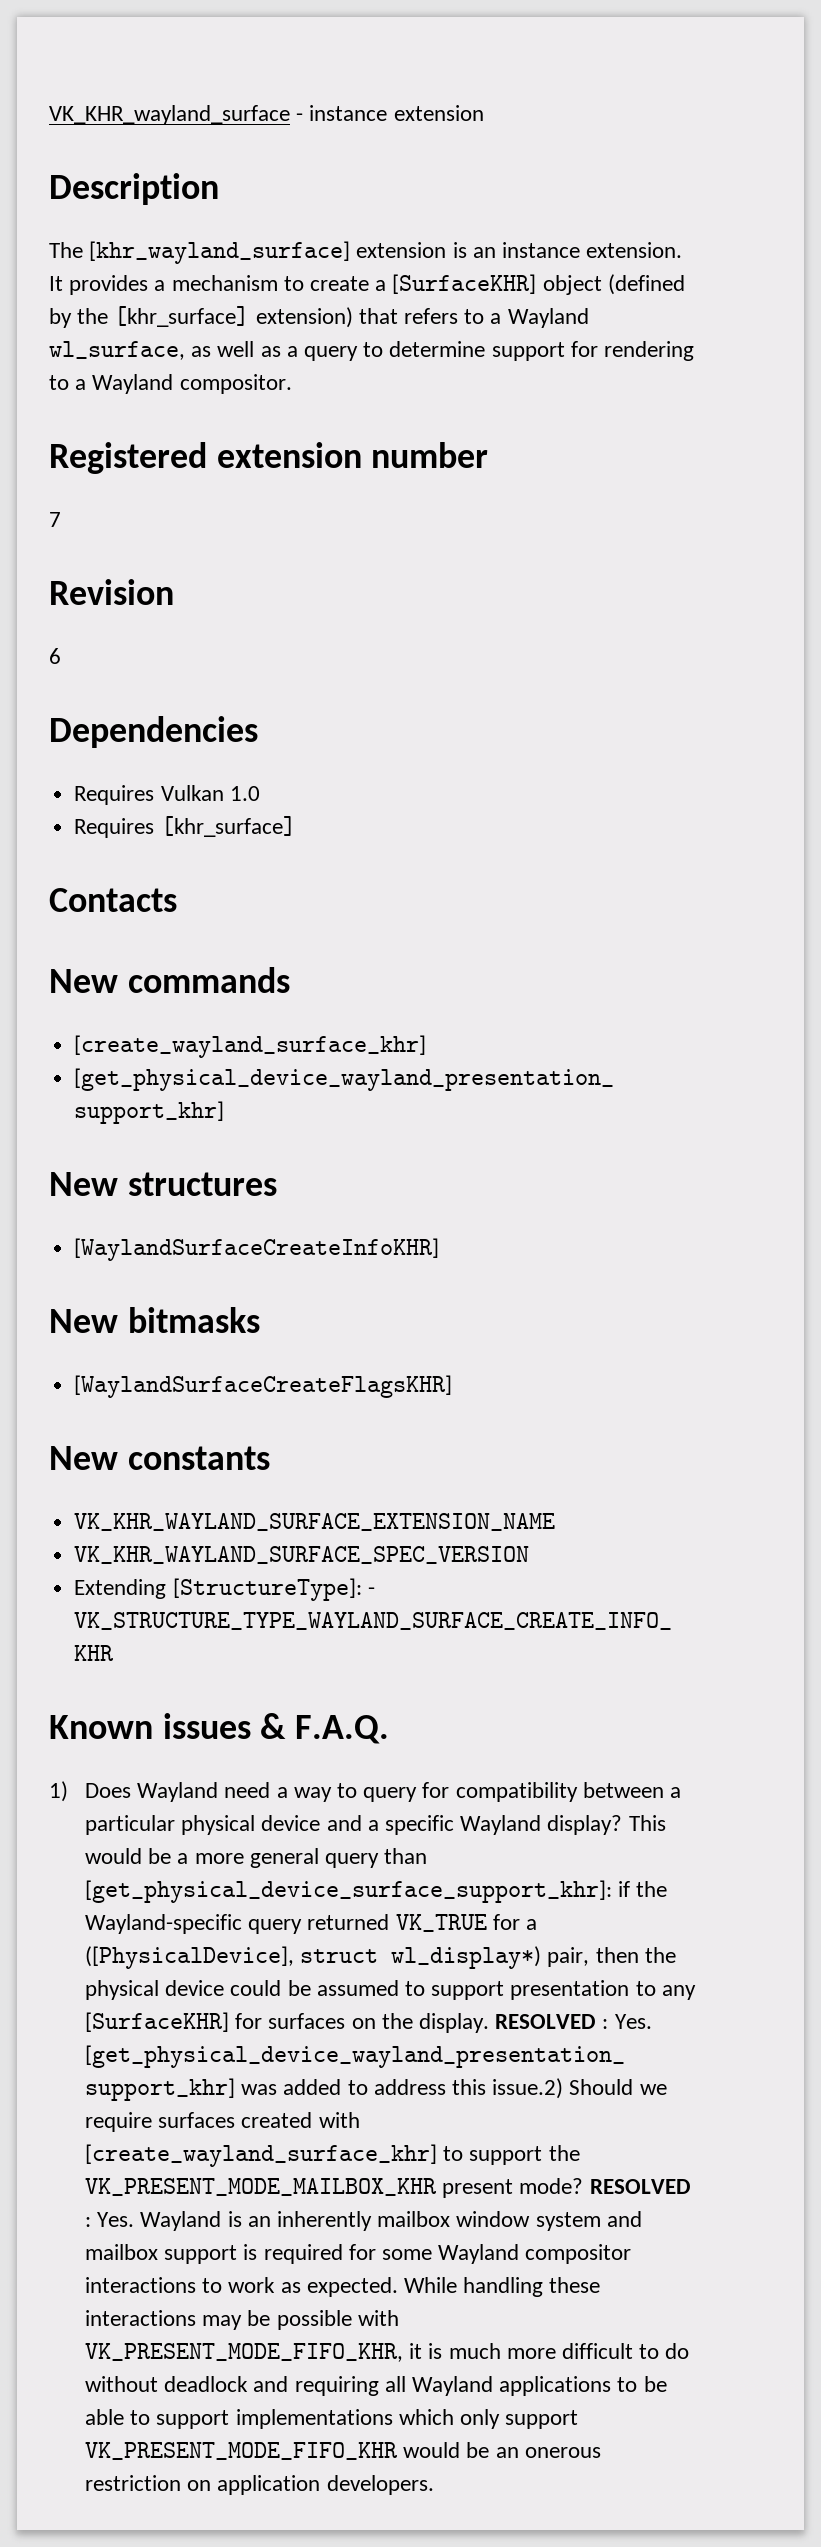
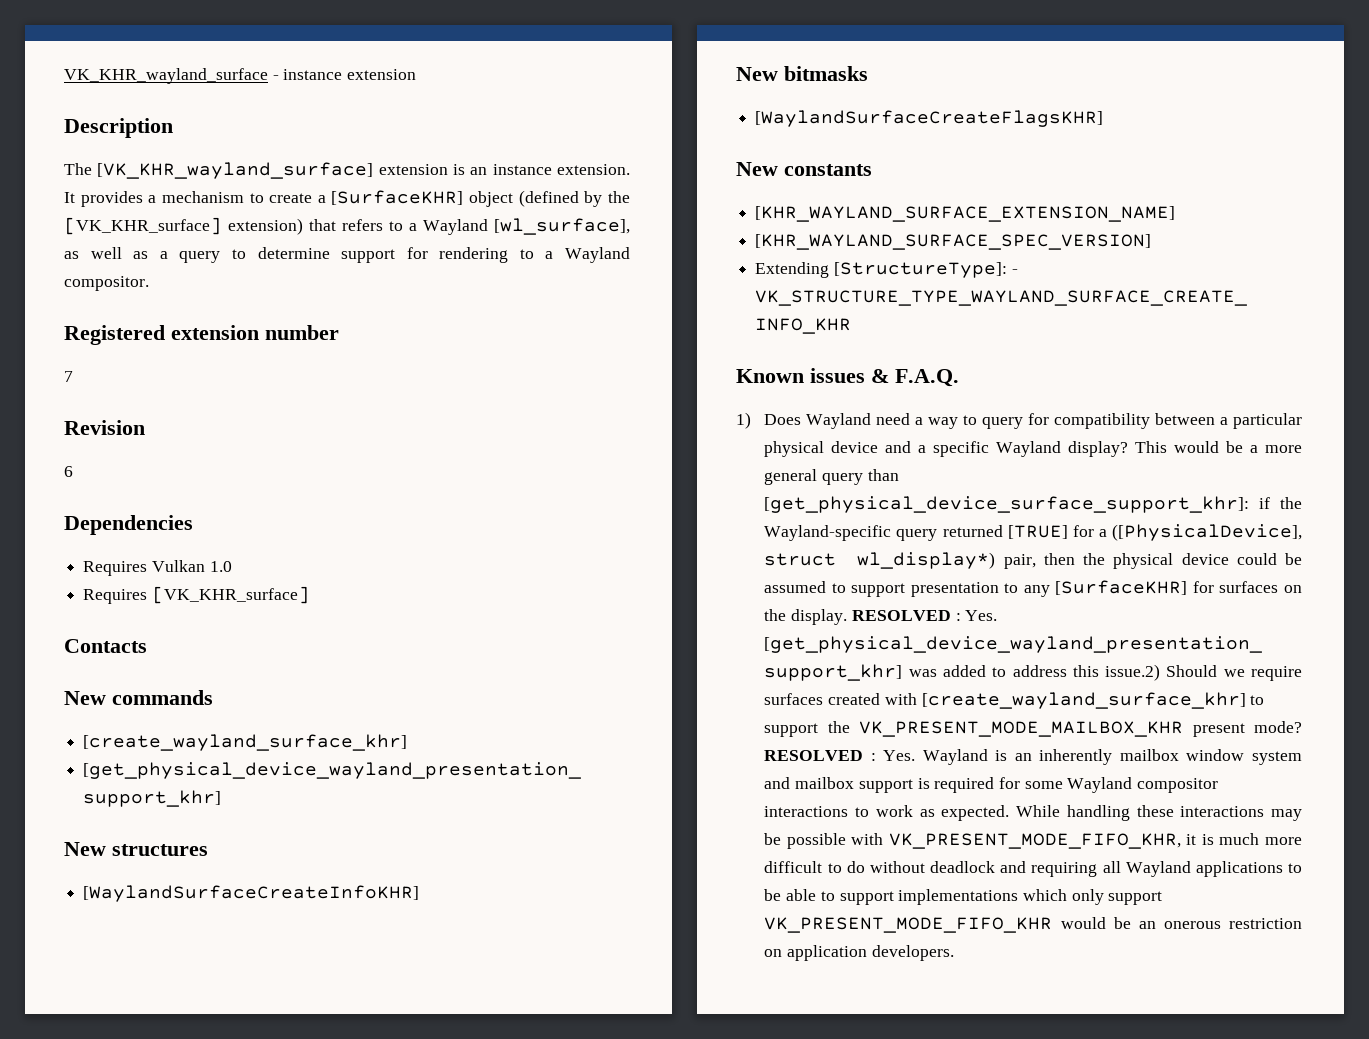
- The [khr_wayland_surface] extension is an instance extension.
+ The [VK_KHR_wayland_surface] extension is an instance extension.
- It provides a mechanism to create a [SurfaceKHR] object (defined by the [khr_surface] extension) that refers to a Wayland wl_surface, as well as a query to determine support for rendering to a Wayland compositor.
+ It provides a mechanism to create a [SurfaceKHR] object (defined by the [VK_KHR_surface] extension) that refers to a Wayland [wl_surface], as well as a query to determine support for rendering to a Wayland compositor.
- Requires [khr_surface]
+ Requires [VK_KHR_surface]
- VK_KHR_WAYLAND_SURFACE_EXTENSION_NAME
- VK_KHR_WAYLAND_SURFACE_SPEC_VERSION
+ [KHR_WAYLAND_SURFACE_EXTENSION_NAME]
+ [KHR_WAYLAND_SURFACE_SPEC_VERSION]
- This would be a more general query than [get_physical_device_surface_support_khr]: if the Wayland-specific query returned VK_TRUE for a ([PhysicalDevice], struct wl_display*) pair, then the physical device could be assumed to support presentation to any [SurfaceKHR] for surfaces on the display.
+ This would be a more general query than [get_physical_device_surface_support_khr]: if the Wayland-specific query returned [TRUE] for a ([PhysicalDevice], struct wl_display*) pair, then the physical device could be assumed to support presentation to any [SurfaceKHR] for surfaces on the display.

